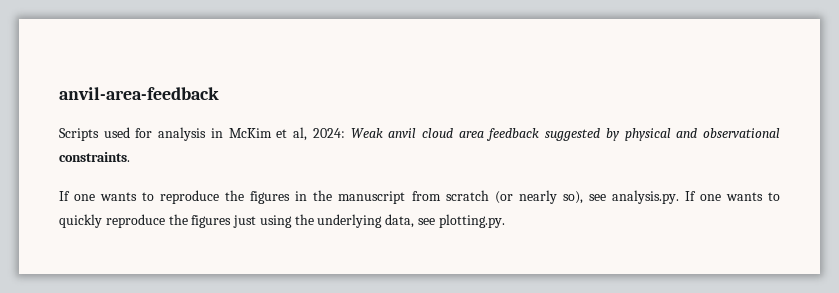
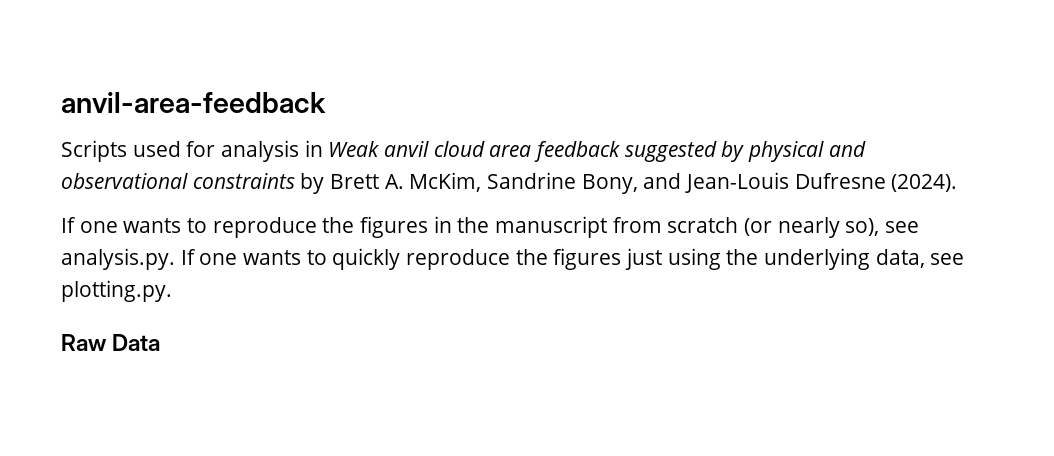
- Scripts used for analysis in McKim et al, 2024: Weak anvil cloud area feedback suggested by physical and observational constraints.
+ Scripts used for analysis in Weak anvil cloud area feedback suggested by physical and observational constraints by Brett A. McKim, Sandrine Bony, and Jean-Louis Dufresne (2024).
+ Raw Data

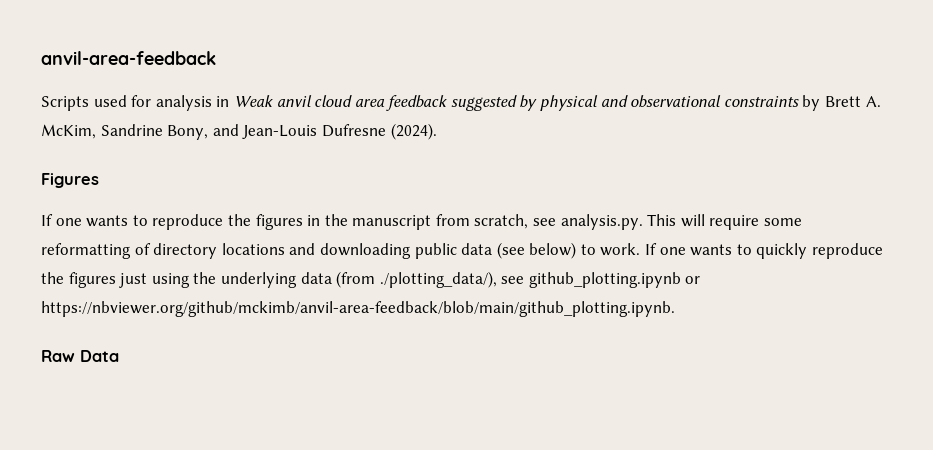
+ Figures
- If one wants to reproduce the figures in the manuscript from scratch (or nearly so), see analysis.py. If one wants to quickly reproduce the figures just using the underlying data, see plotting.py.
+ If one wants to reproduce the figures in the manuscript from scratch, see analysis.py. This will require some reformatting of directory locations and downloading public data (see below) to work. If one wants to quickly reproduce the figures just using the underlying data (from ./plotting_data/), see github_plotting.ipynb or https://nbviewer.org/github/mckimb/anvil-area-feedback/blob/main/github_plotting.ipynb.

